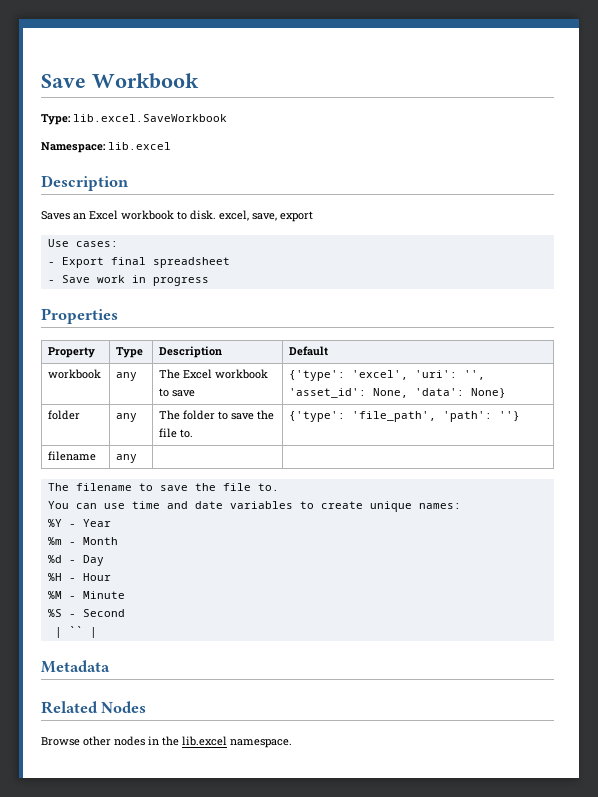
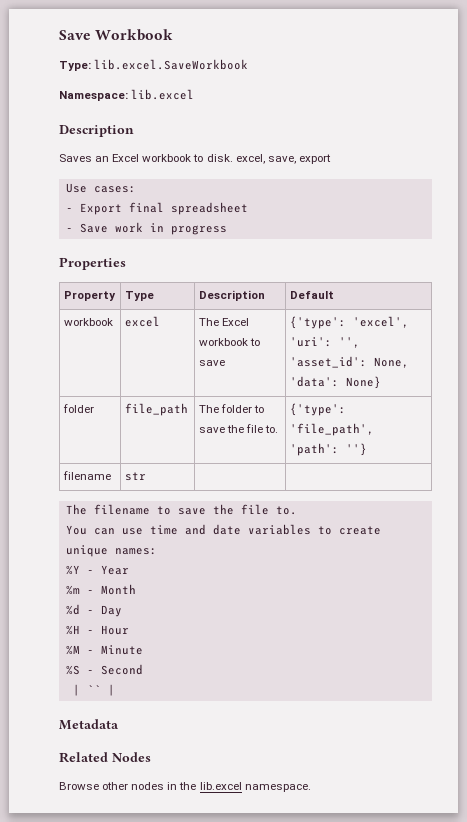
- workbook | any | The Excel workbook to save | {'type': 'excel', 'uri': '', 'asset_id': None, 'data': None}
+ workbook | excel | The Excel workbook to save | {'type': 'excel', 'uri': '', 'asset_id': None, 'data': None}
- folder | any | The folder to save the file to. | {'type': 'file_path', 'path': ''}
+ folder | file_path | The folder to save the file to. | {'type': 'file_path', 'path': ''}
- filename | any | |
+ filename | str | |

